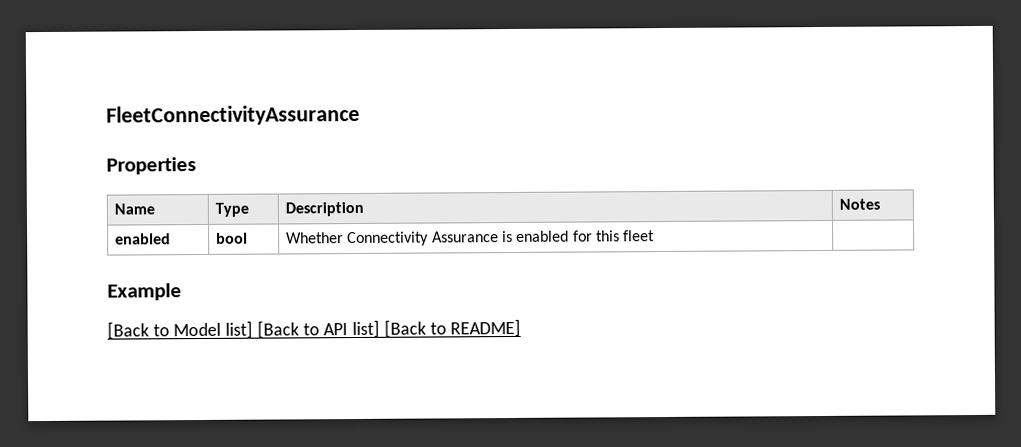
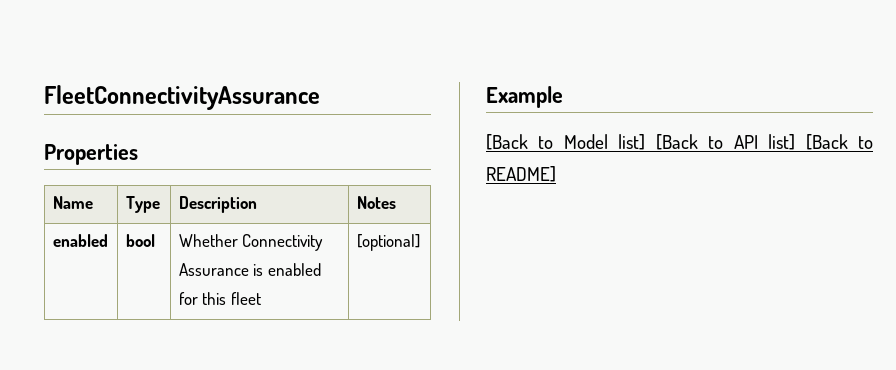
- enabled | bool | Whether Connectivity Assurance is enabled for this fleet |
+ enabled | bool | Whether Connectivity Assurance is enabled for this fleet | [optional]

